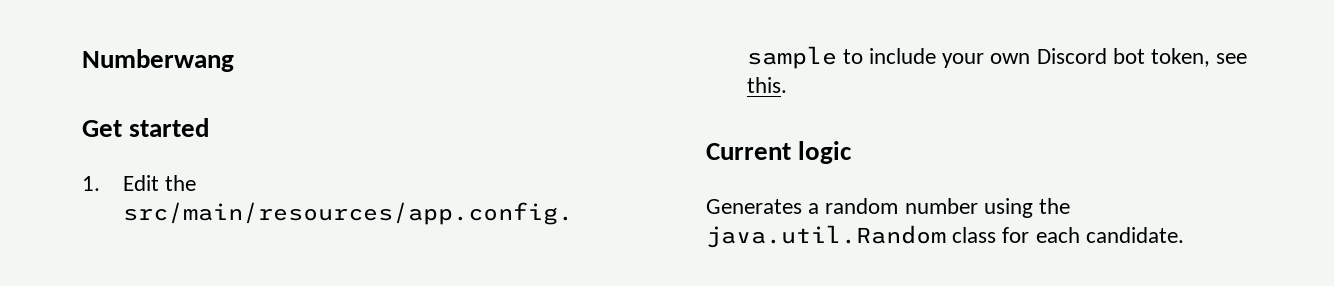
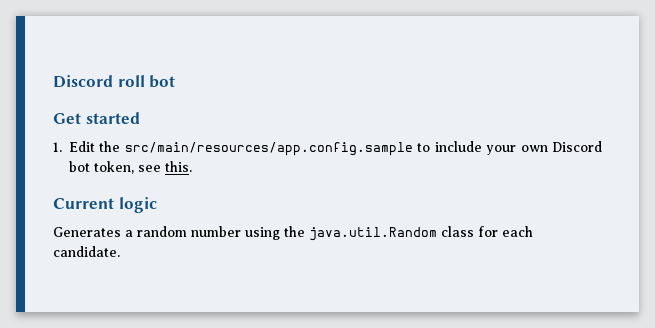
- Numberwang
+ Discord roll bot

